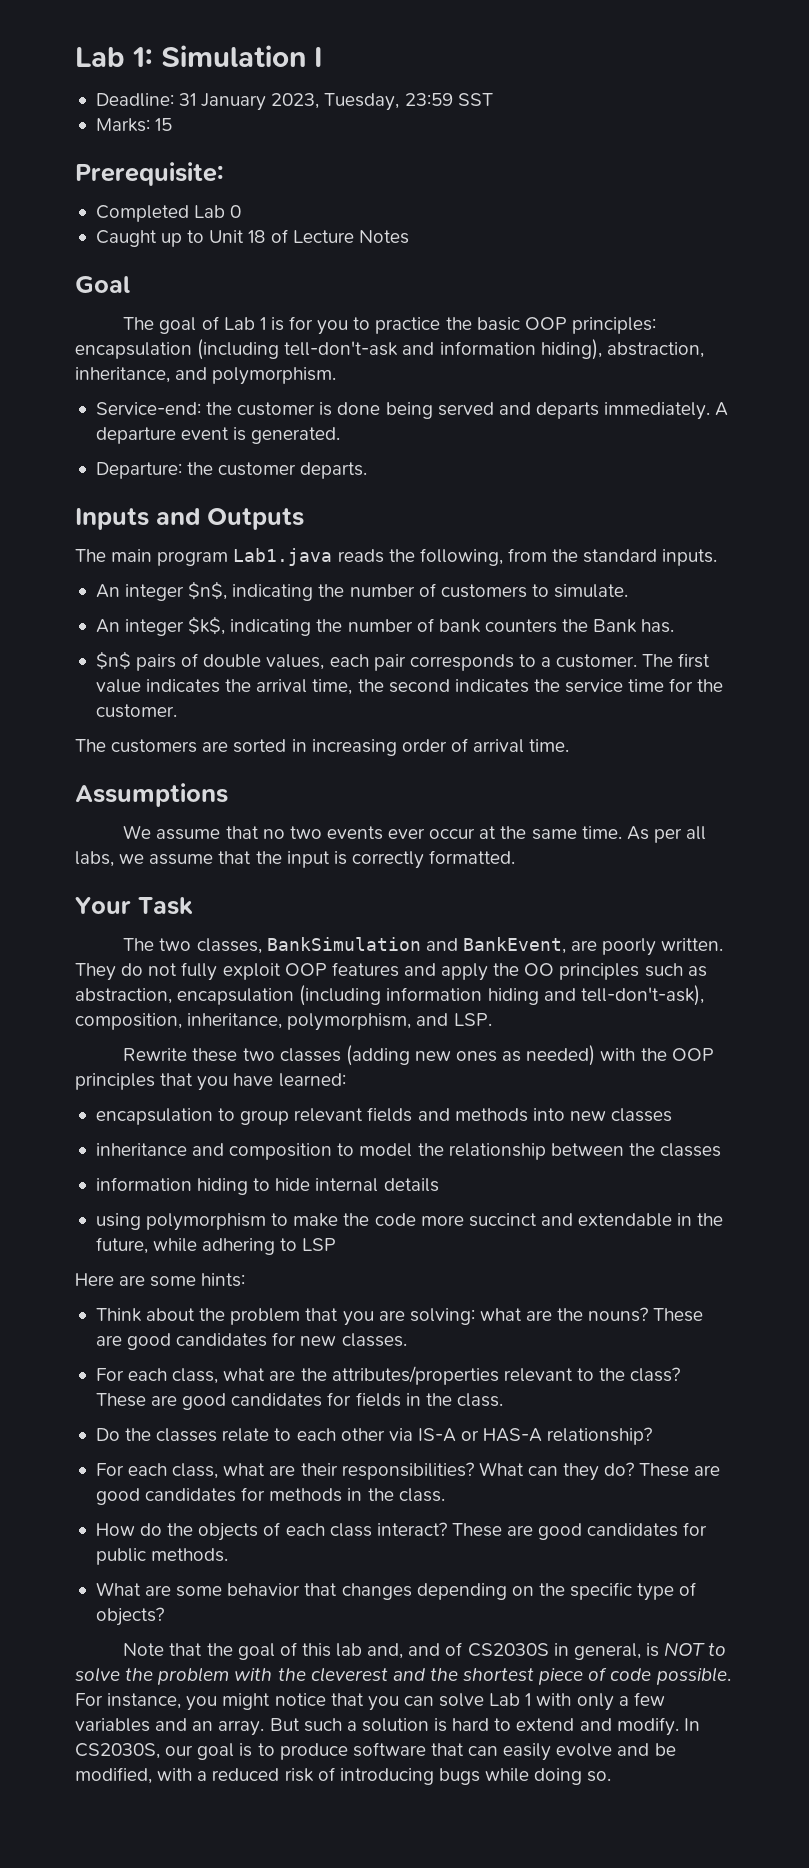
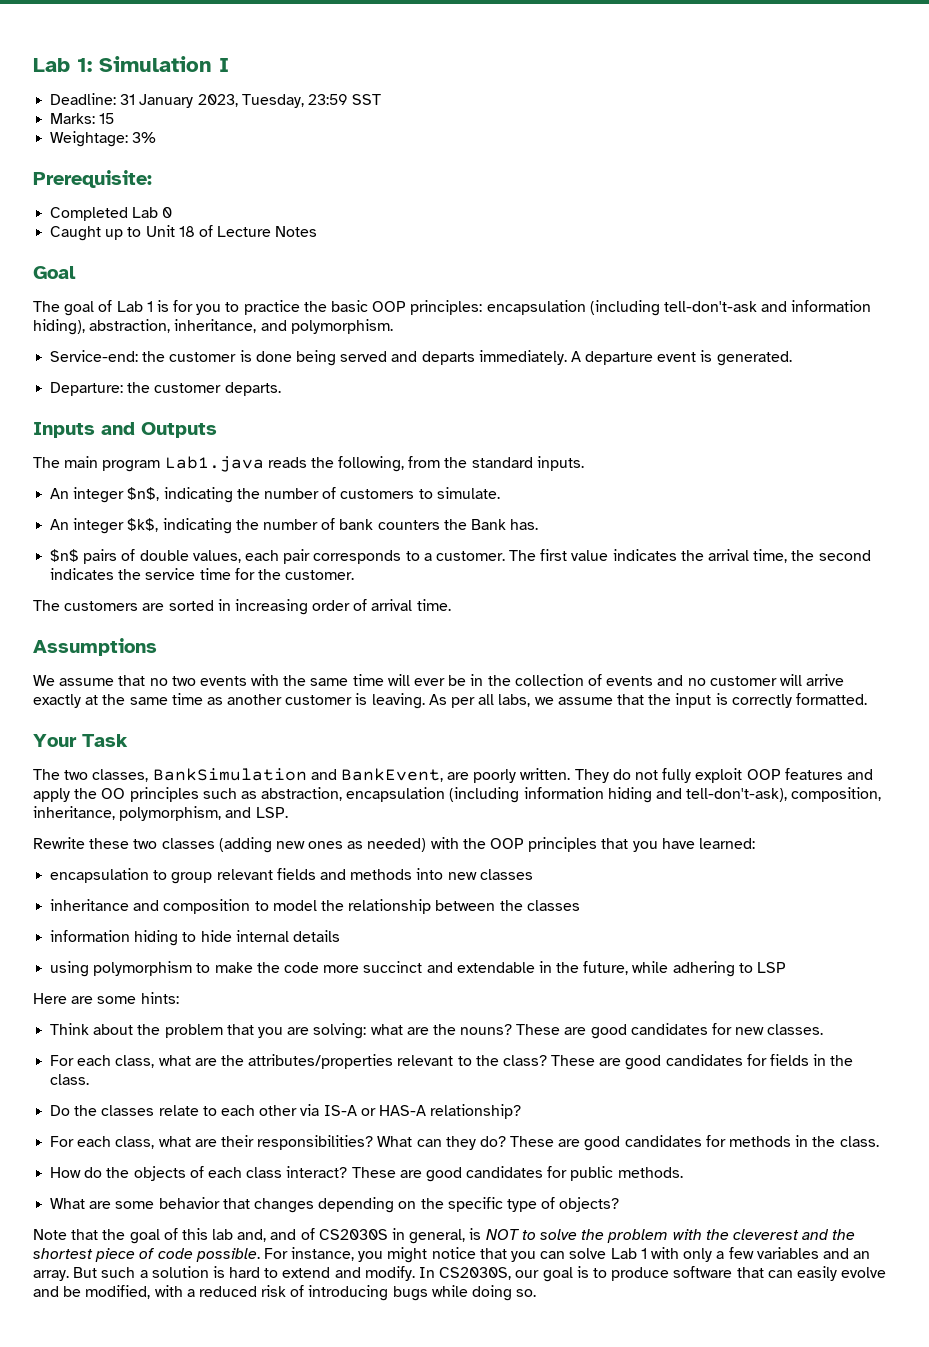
+ Weightage: 3%
- We assume that no two events ever occur at the same time.
+ We assume that no two events with the same time will ever be in the collection of events and no customer will arrive exactly at the same time as another customer is leaving.

